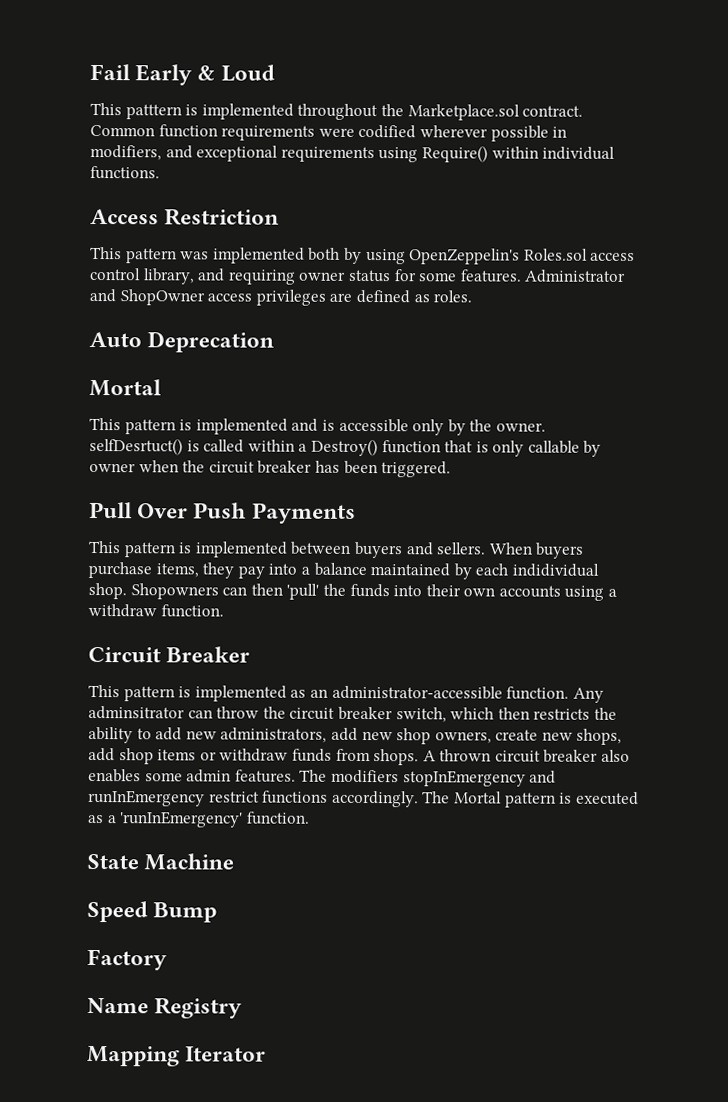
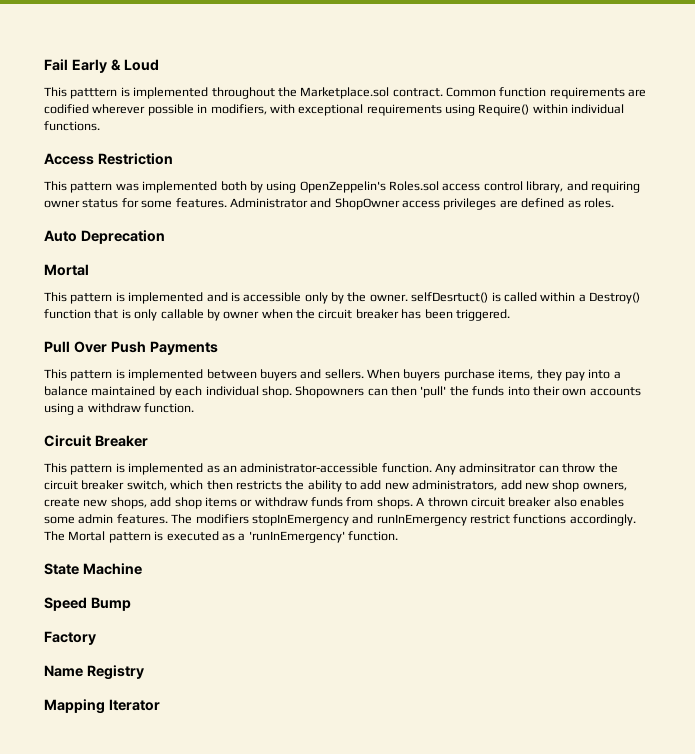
- Common function requirements were codified wherever possible in modifiers, and exceptional requirements using Require() within individual functions.
+ Common function requirements are codified wherever possible in modifiers, with exceptional requirements using Require() within individual functions.
- When buyers purchase items, they pay into a balance maintained by each indidividual shop.
+ When buyers purchase items, they pay into a balance maintained by each individual shop.

